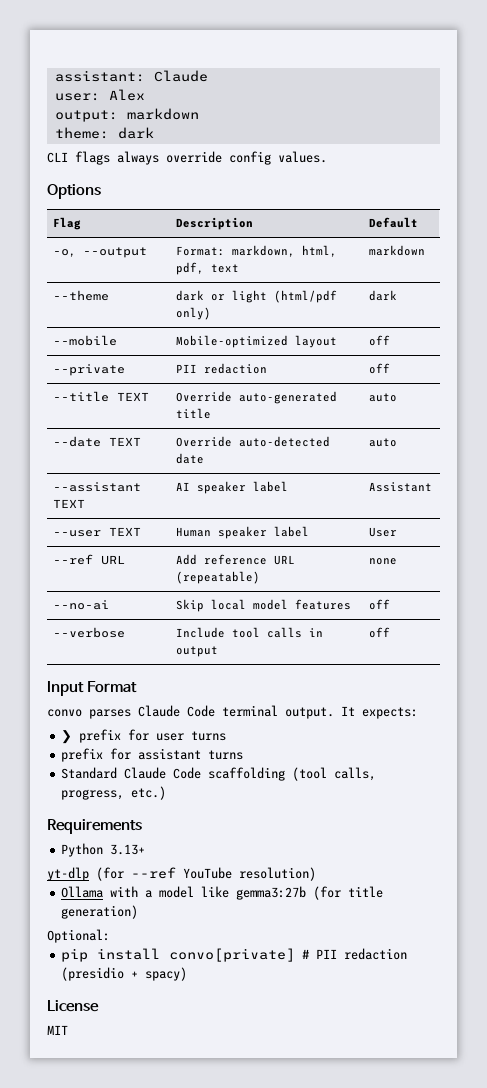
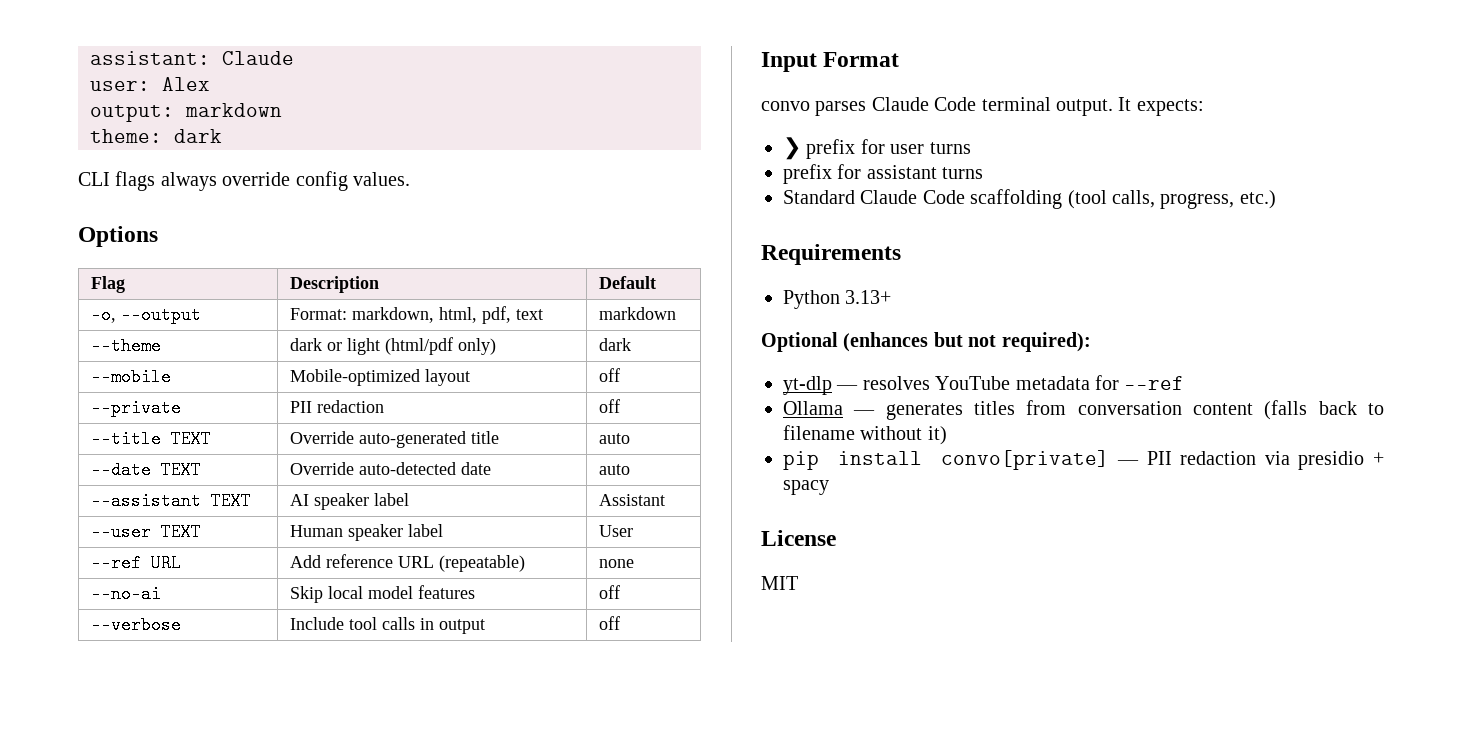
- yt-dlp (for --ref YouTube resolution)
+ Optional (enhances but not required):
+ yt-dlp — resolves YouTube metadata for --ref
- Ollama with a model like gemma3:27b (for title generation)
- Optional:
+ Ollama — generates titles from conversation content (falls back to filename without it)
- pip install convo[private] # PII redaction (presidio + spacy)
+ pip install convo[private] — PII redaction via presidio + spacy

